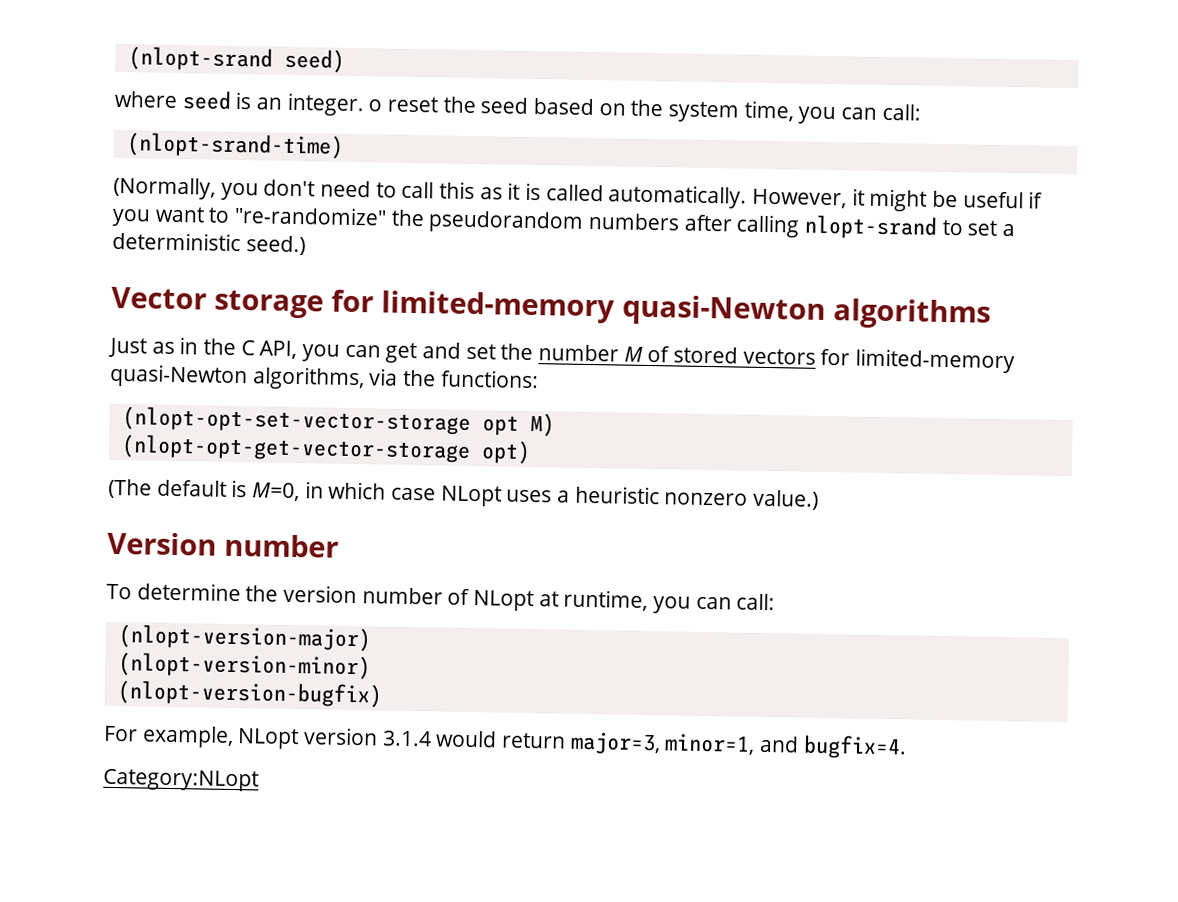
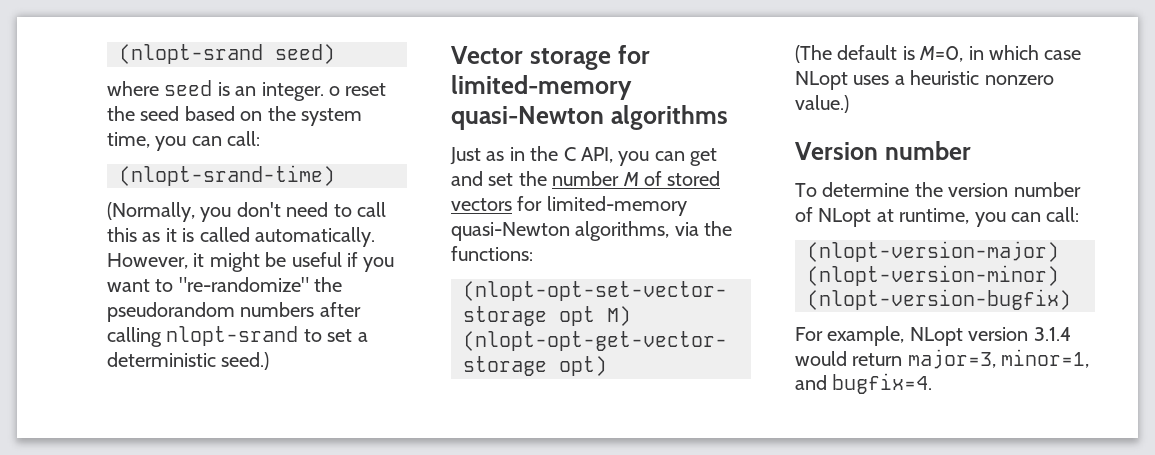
- Category:NLopt

